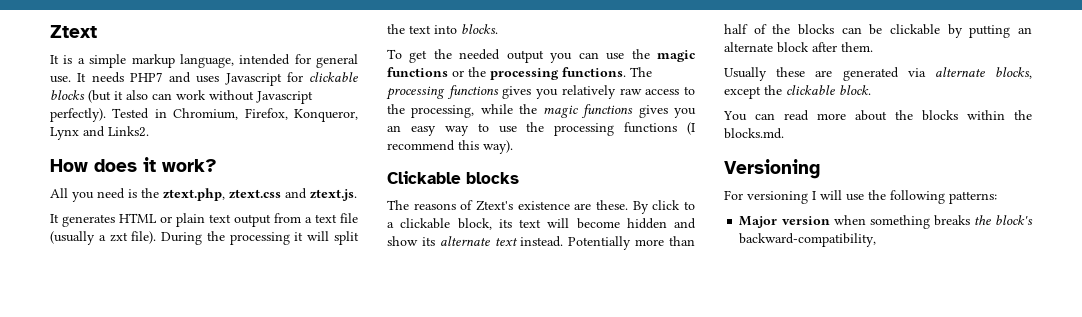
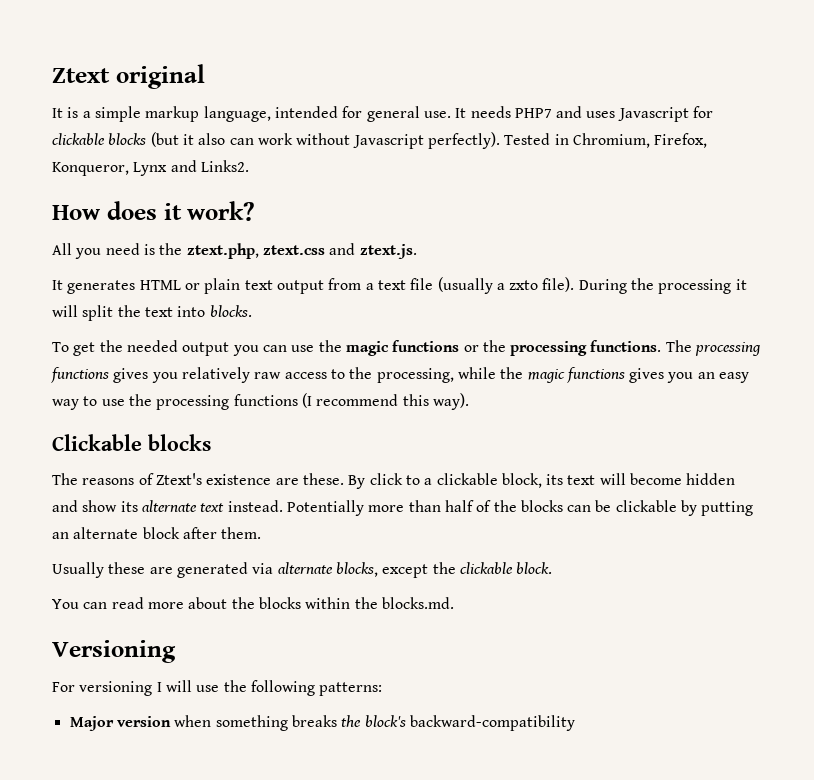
- Ztext
+ Ztext original
- It generates HTML or plain text output from a text file (usually a zxt file).
+ It generates HTML or plain text output from a text file (usually a zxto file).
- Major version when something breaks the block's backward-compatibility,
+ Major version when something breaks the block's backward-compatibility

